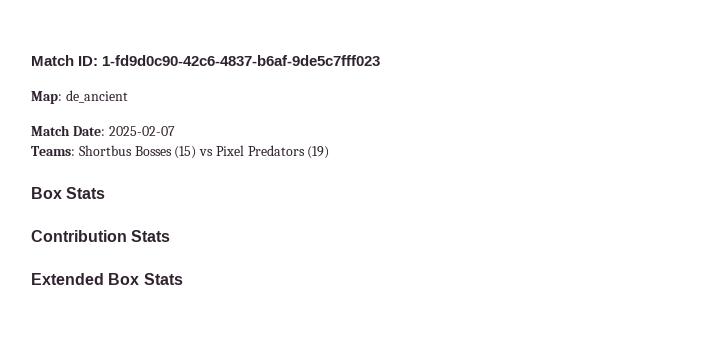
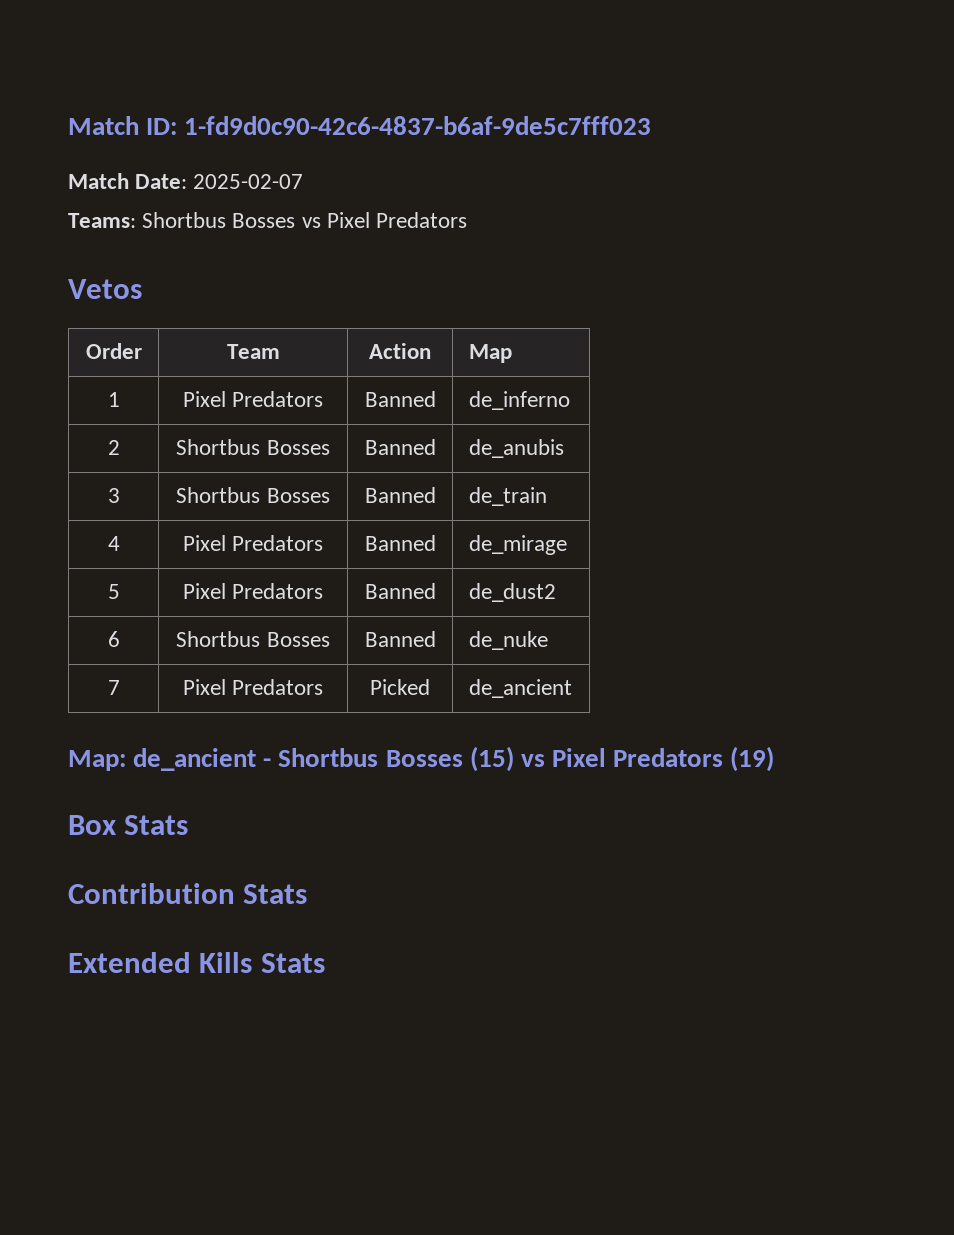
- Map: de_ancient
- Teams: Shortbus Bosses (15) vs Pixel Predators (19)
+ Teams: Shortbus Bosses vs Pixel Predators
+ Vetos
+ Order | Team | Action | Map
+ 1 | Pixel Predators | Banned | de_inferno
+ 2 | Shortbus Bosses | Banned | de_anubis
+ 3 | Shortbus Bosses | Banned | de_train
+ 4 | Pixel Predators | Banned | de_mirage
+ 5 | Pixel Predators | Banned | de_dust2
+ 6 | Shortbus Bosses | Banned | de_nuke
+ 7 | Pixel Predators | Picked | de_ancient
+ Map: de_ancient - Shortbus Bosses (15) vs Pixel Predators (19)
- Extended Box Stats
+ Extended Kills Stats

